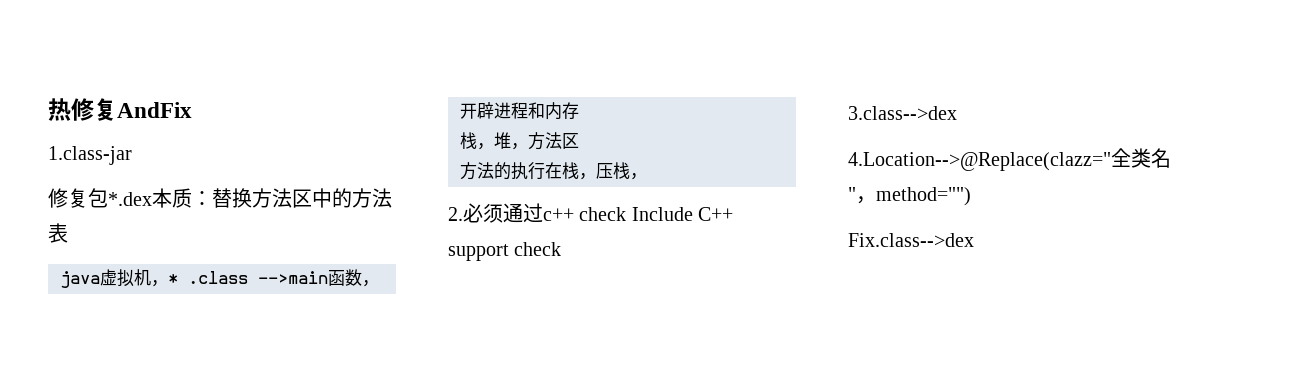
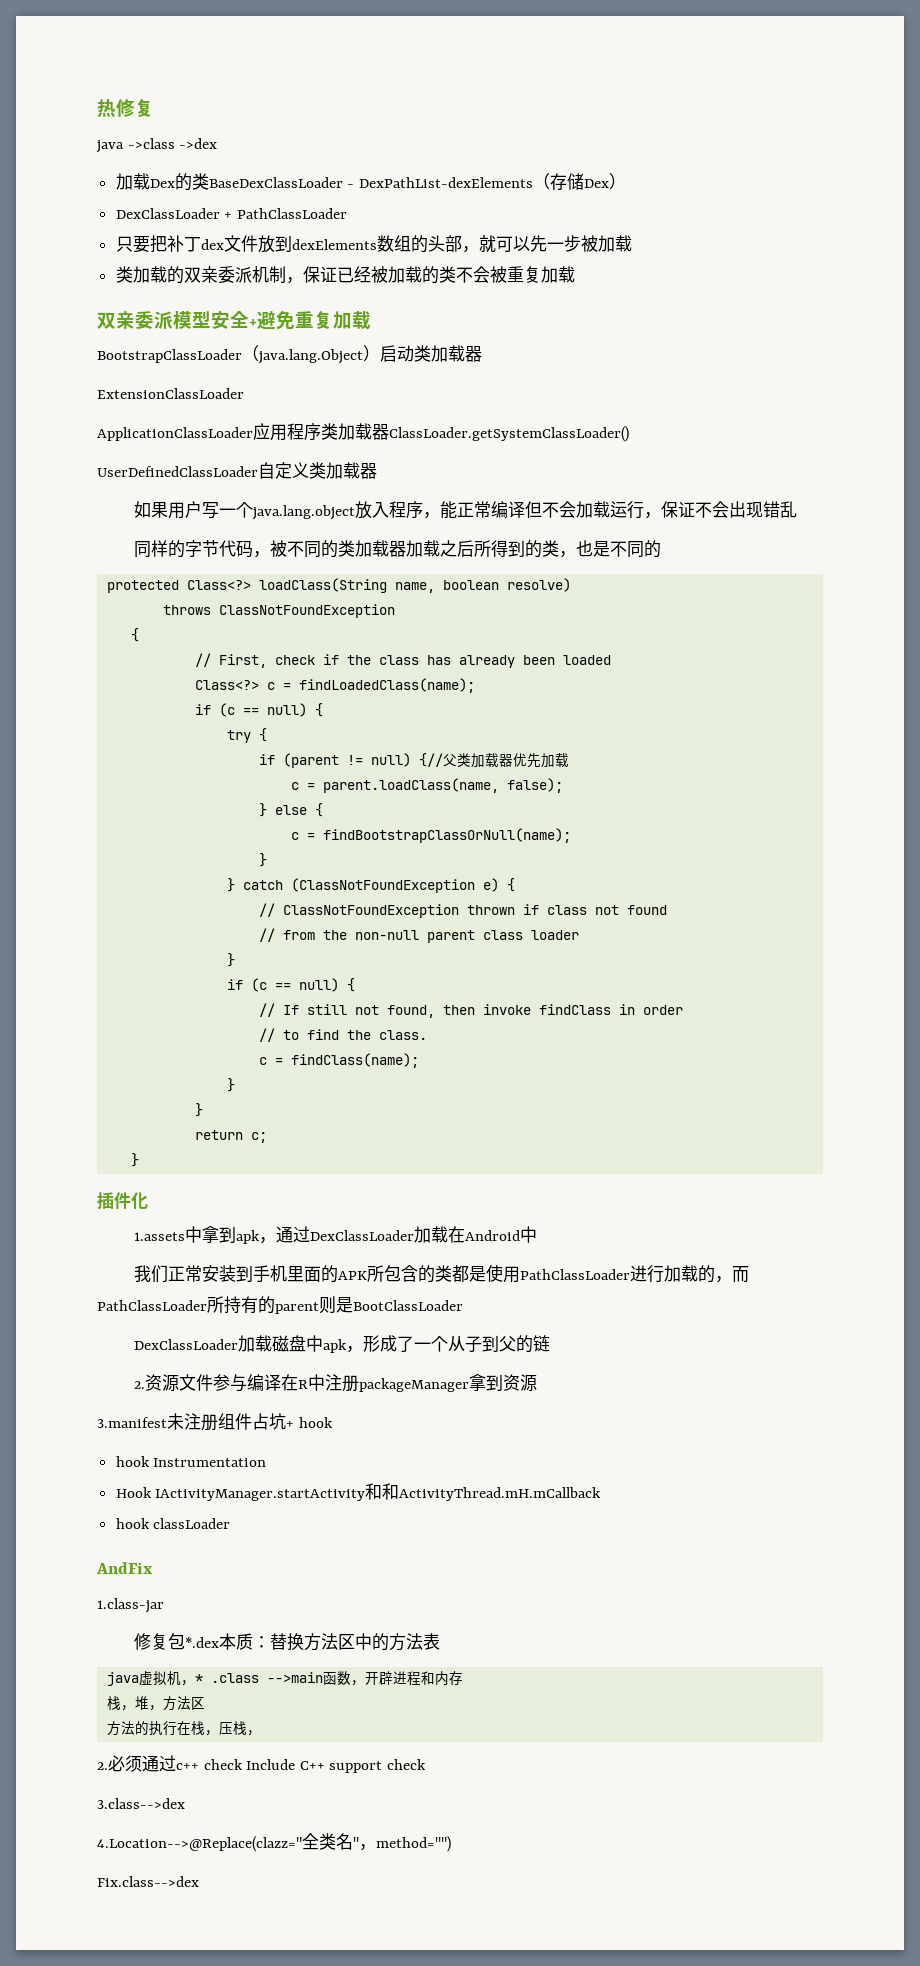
- 热修复AndFix
+ 热修复
+ java ->class ->dex
+ 加载Dex的类BaseDexClassLoader - DexPathList-dexElements（存储Dex）
+ DexClassLoader + PathClassLoader
+ 只要把补丁dex文件放到dexElements数组的头部，就可以先一步被加载
+ 类加载的双亲委派机制，保证已经被加载的类不会被重复加载
+ 双亲委派模型安全+避免重复加载
+ BootstrapClassLoader（java.lang.Object）启动类加载器
+ ExtensionClassLoader
+ ApplicationClassLoader应用程序类加载器ClassLoader.getSystemClassLoader()
+ UserDefinedClassLoader自定义类加载器
+ 如果用户写一个java.lang.object放入程序，能正常编译但不会加载运行，保证不会出现错乱
+ 同样的字节代码，被不同的类加载器加载之后所得到的类，也是不同的
+ protected Class<?> loadClass(String name, boolean resolve)
+ throws ClassNotFoundException
+ {
+ // First, check if the class has already been loaded
+ Class<?> c = findLoadedClass(name);
+ if (c == null) {
+ try {
+ if (parent != null) {//父类加载器优先加载
+ c = parent.loadClass(name, false);
+ } else {
+ c = findBootstrapClassOrNull(name);
+ }
+ } catch (ClassNotFoundException e) {
+ // ClassNotFoundException thrown if class not found
+ // from the non-null parent class loader
+ }
+ if (c == null) {
+ // If still not found, then invoke findClass in order
+ // to find the class.
+ c = findClass(name);
+ }
+ }
+ return c;
+ }
+ 插件化
+ 1.assets中拿到apk，通过DexClassLoader加载在Android中
+ 我们正常安装到手机里面的APK所包含的类都是使用PathClassLoader进行加载的，而PathClassLoader所持有的parent则是BootClassLoader
+ DexClassLoader加载磁盘中apk，形成了一个从子到父的链
+ 2.资源文件参与编译在R中注册packageManager拿到资源
+ 3.manifest未注册组件占坑+ hook
+ hook Instrumentation
+ Hook IActivityManager.startActivity和和ActivityThread.mH.mCallback
+ hook classLoader
+ AndFix

